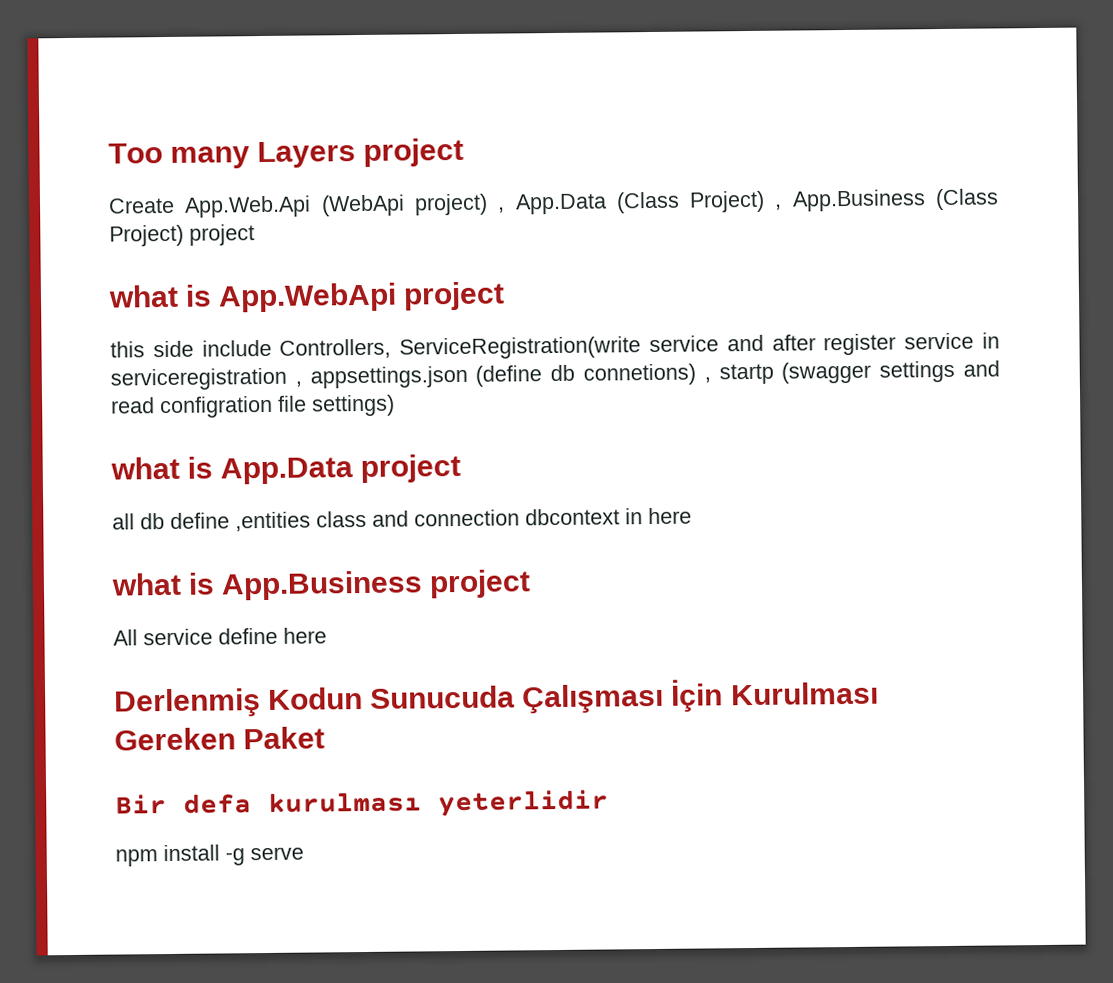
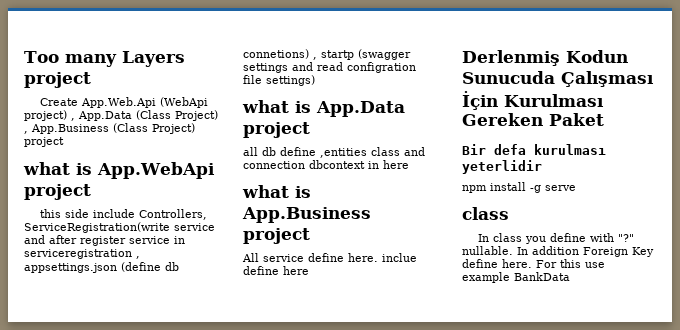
- All service define here
+ All service define here. inclue define here
  npm install -g serve
+ class
+ In class you define with "?" nullable. In addition Foreign Key define here. For this use example BankData

